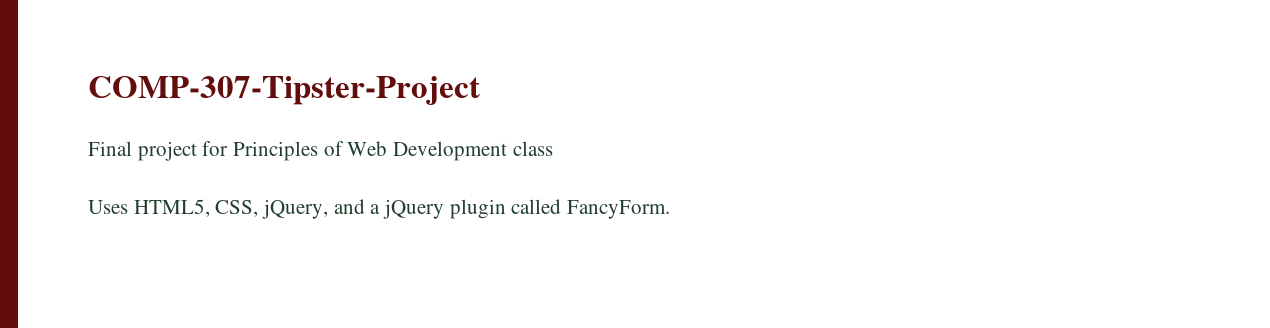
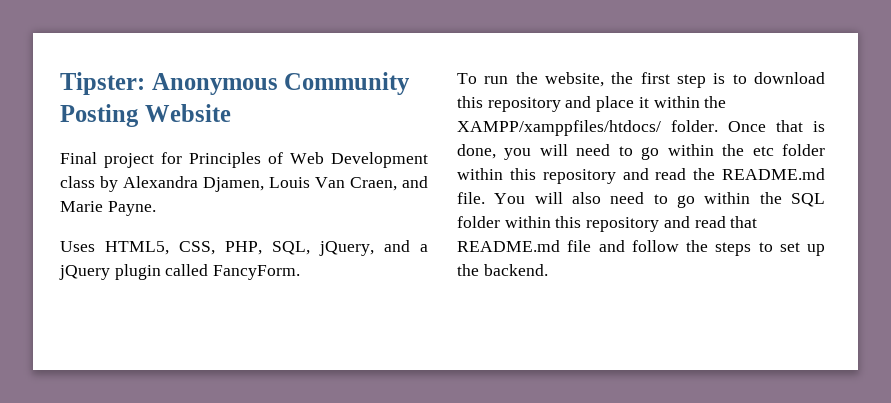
- COMP-307-Tipster-Project
+ Tipster: Anonymous Community Posting Website
- Final project for Principles of Web Development class
+ Final project for Principles of Web Development class by Alexandra Djamen, Louis Van Craen, and Marie Payne.
- Uses HTML5, CSS, jQuery, and a jQuery plugin called FancyForm.
+ Uses HTML5, CSS, PHP, SQL, jQuery, and a jQuery plugin called FancyForm.
+ To run the website, the first step is to download this repository and place it within the XAMPP/xamppfiles/htdocs/ folder. Once that is done, you will need to go within the etc folder within this repository and read the README.md file. You will also need to go within the SQL folder within this repository and read that README.md file and follow the steps to set up the backend.

